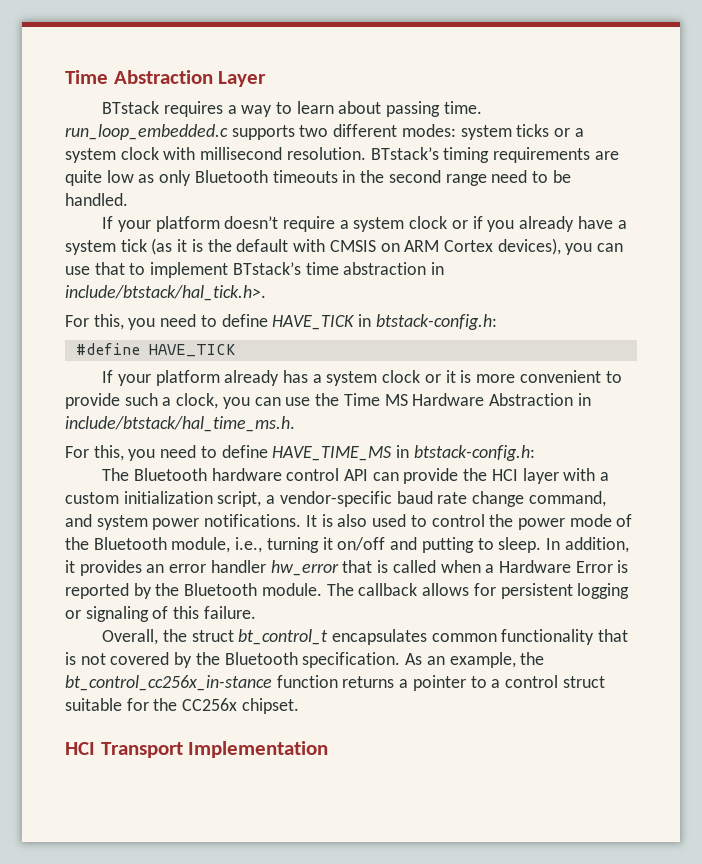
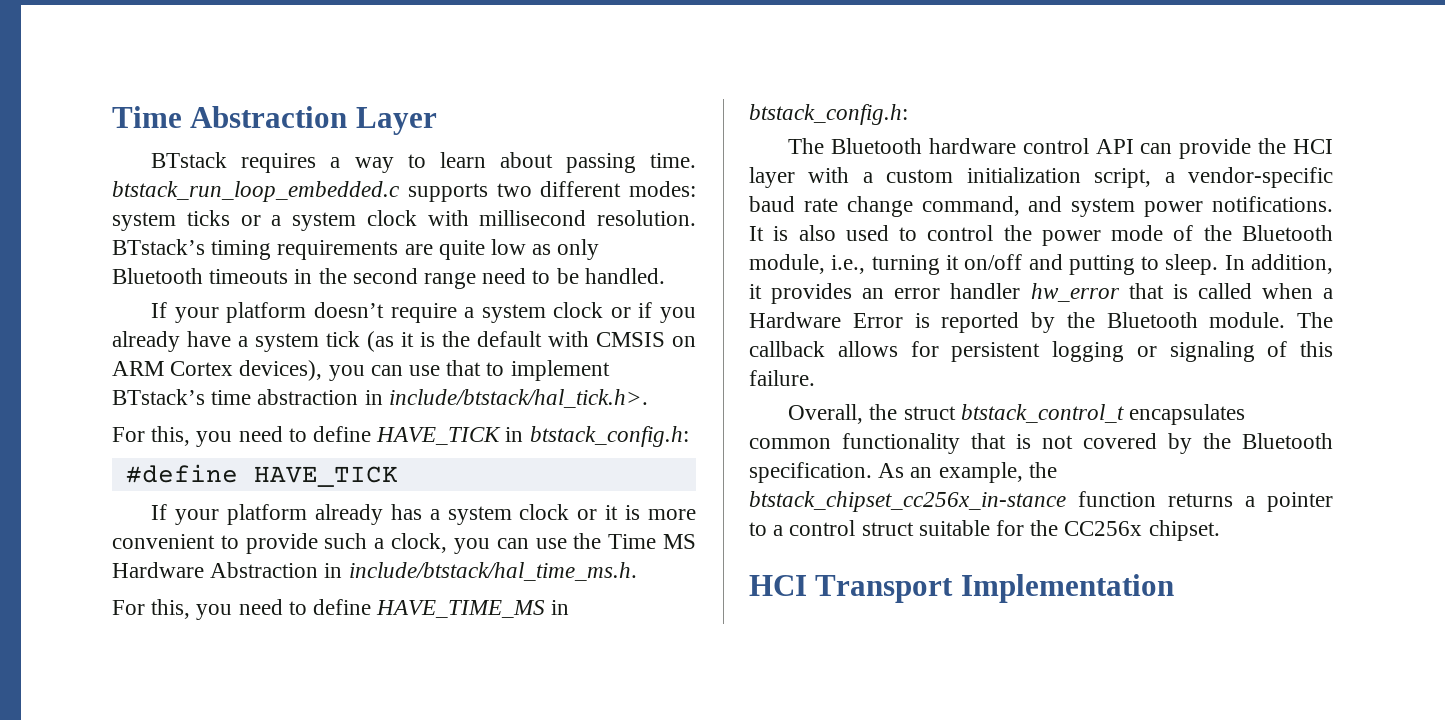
- BTstack requires a way to learn about passing time. run_loop_embedded.c supports two different modes: system ticks or a system clock with millisecond resolution.
+ BTstack requires a way to learn about passing time. btstack_run_loop_embedded.c supports two different modes: system ticks or a system clock with millisecond resolution.
- For this, you need to define HAVE_TICK in btstack-config.h:
+ For this, you need to define HAVE_TICK in btstack_config.h:
- For this, you need to define HAVE_TIME_MS in btstack-config.h:
+ For this, you need to define HAVE_TIME_MS in btstack_config.h:
- Overall, the struct bt_control_t encapsulates common functionality that is not covered by the Bluetooth specification.
+ Overall, the struct btstack_control_t encapsulates common functionality that is not covered by the Bluetooth specification.
- As an example, the bt_control_cc256x_in-stance function returns a pointer to a control struct suitable for the CC256x chipset.
+ As an example, the btstack_chipset_cc256x_in-stance function returns a pointer to a control struct suitable for the CC256x chipset.

